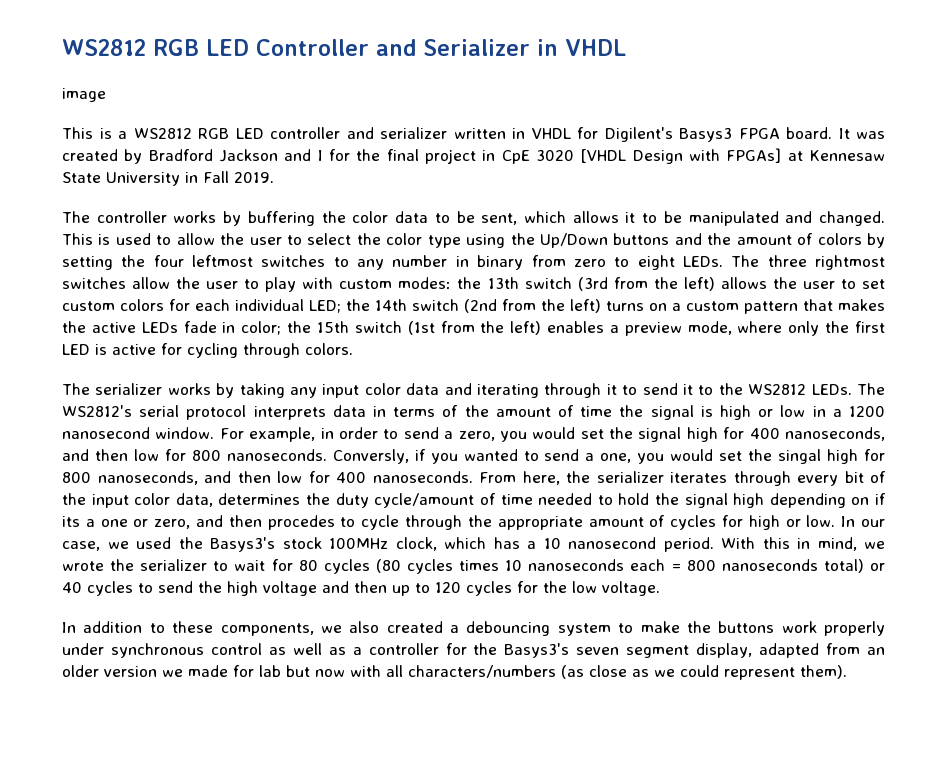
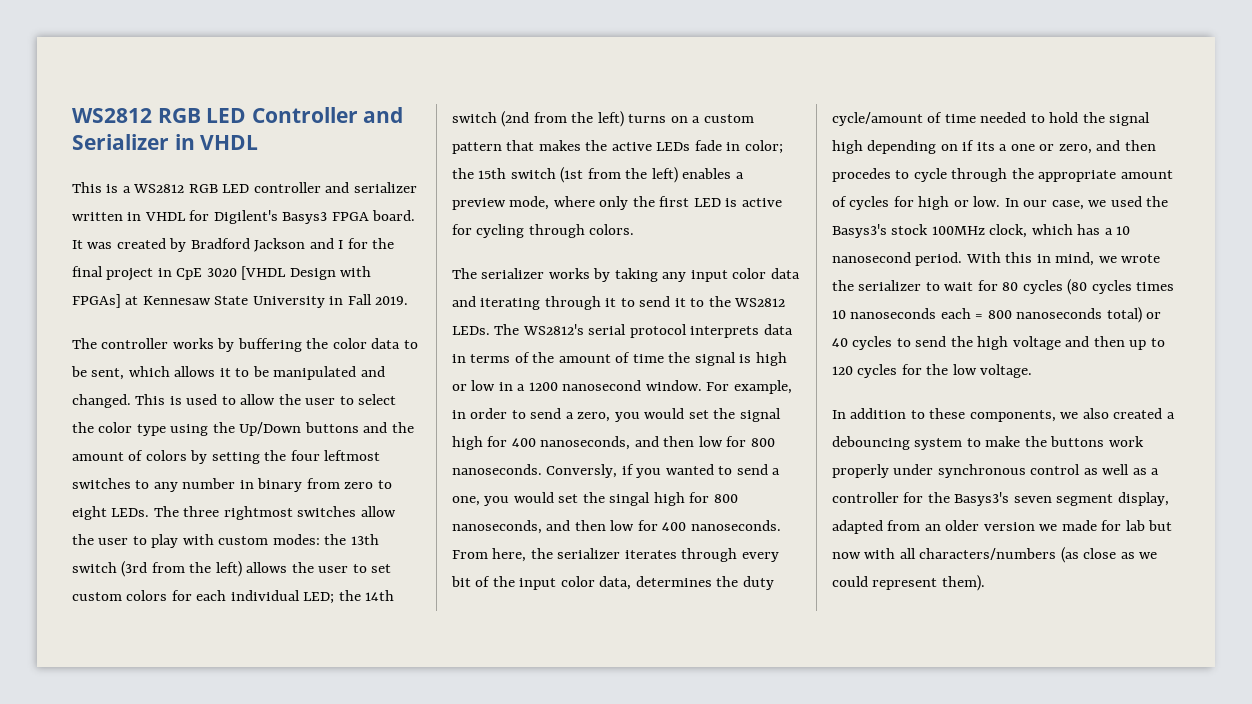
- image

